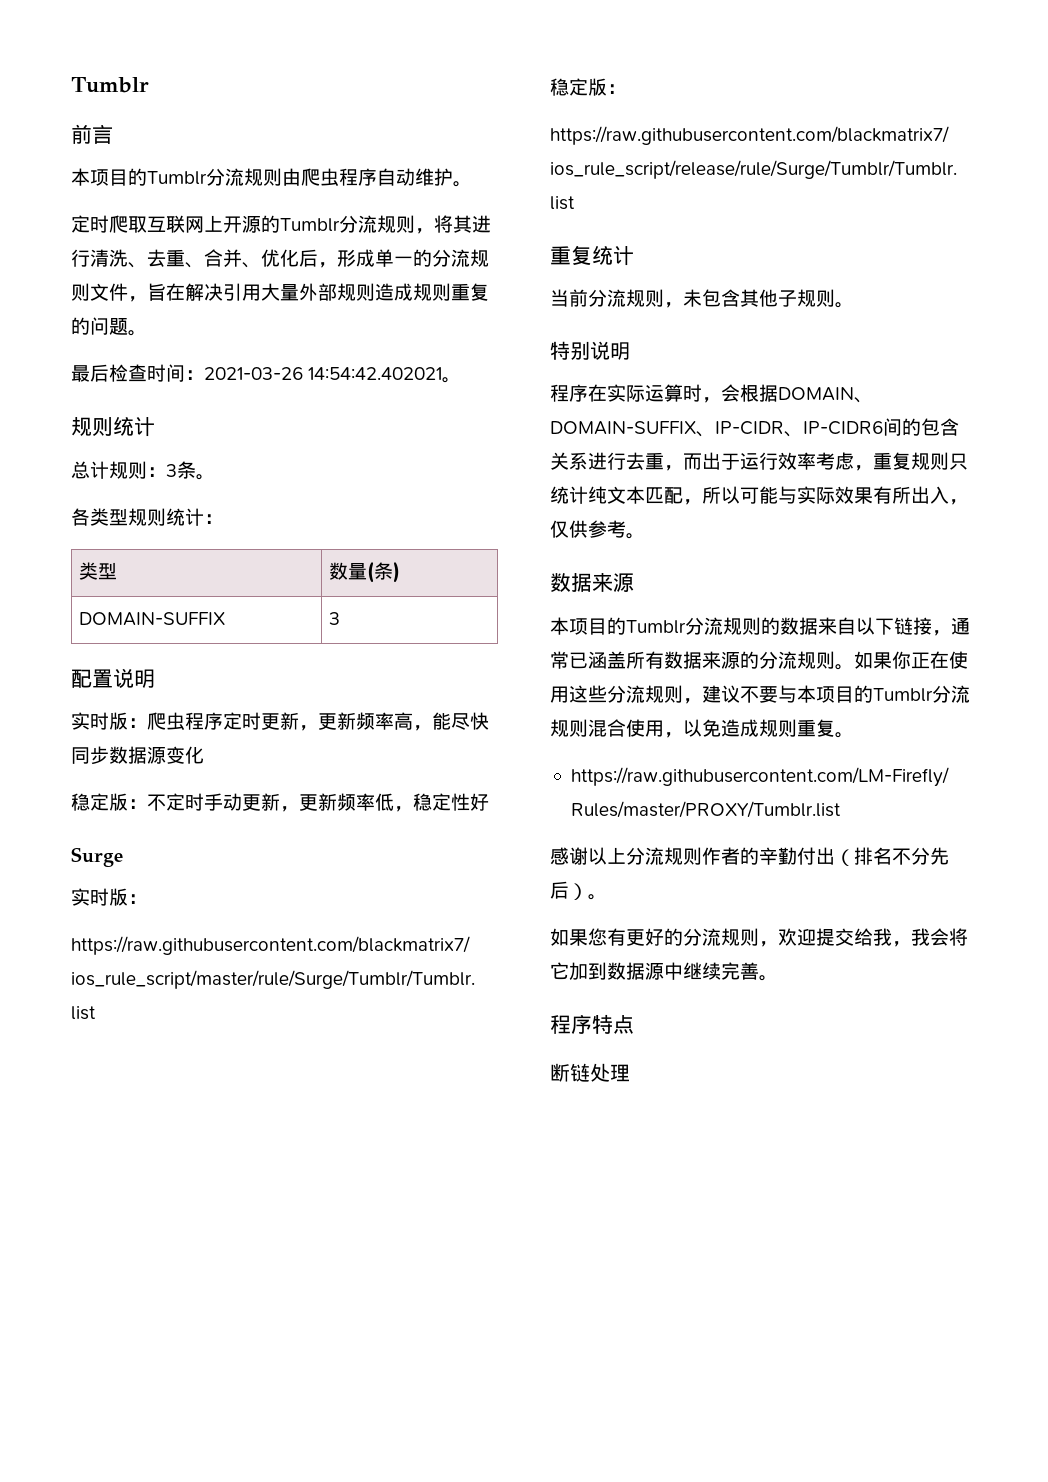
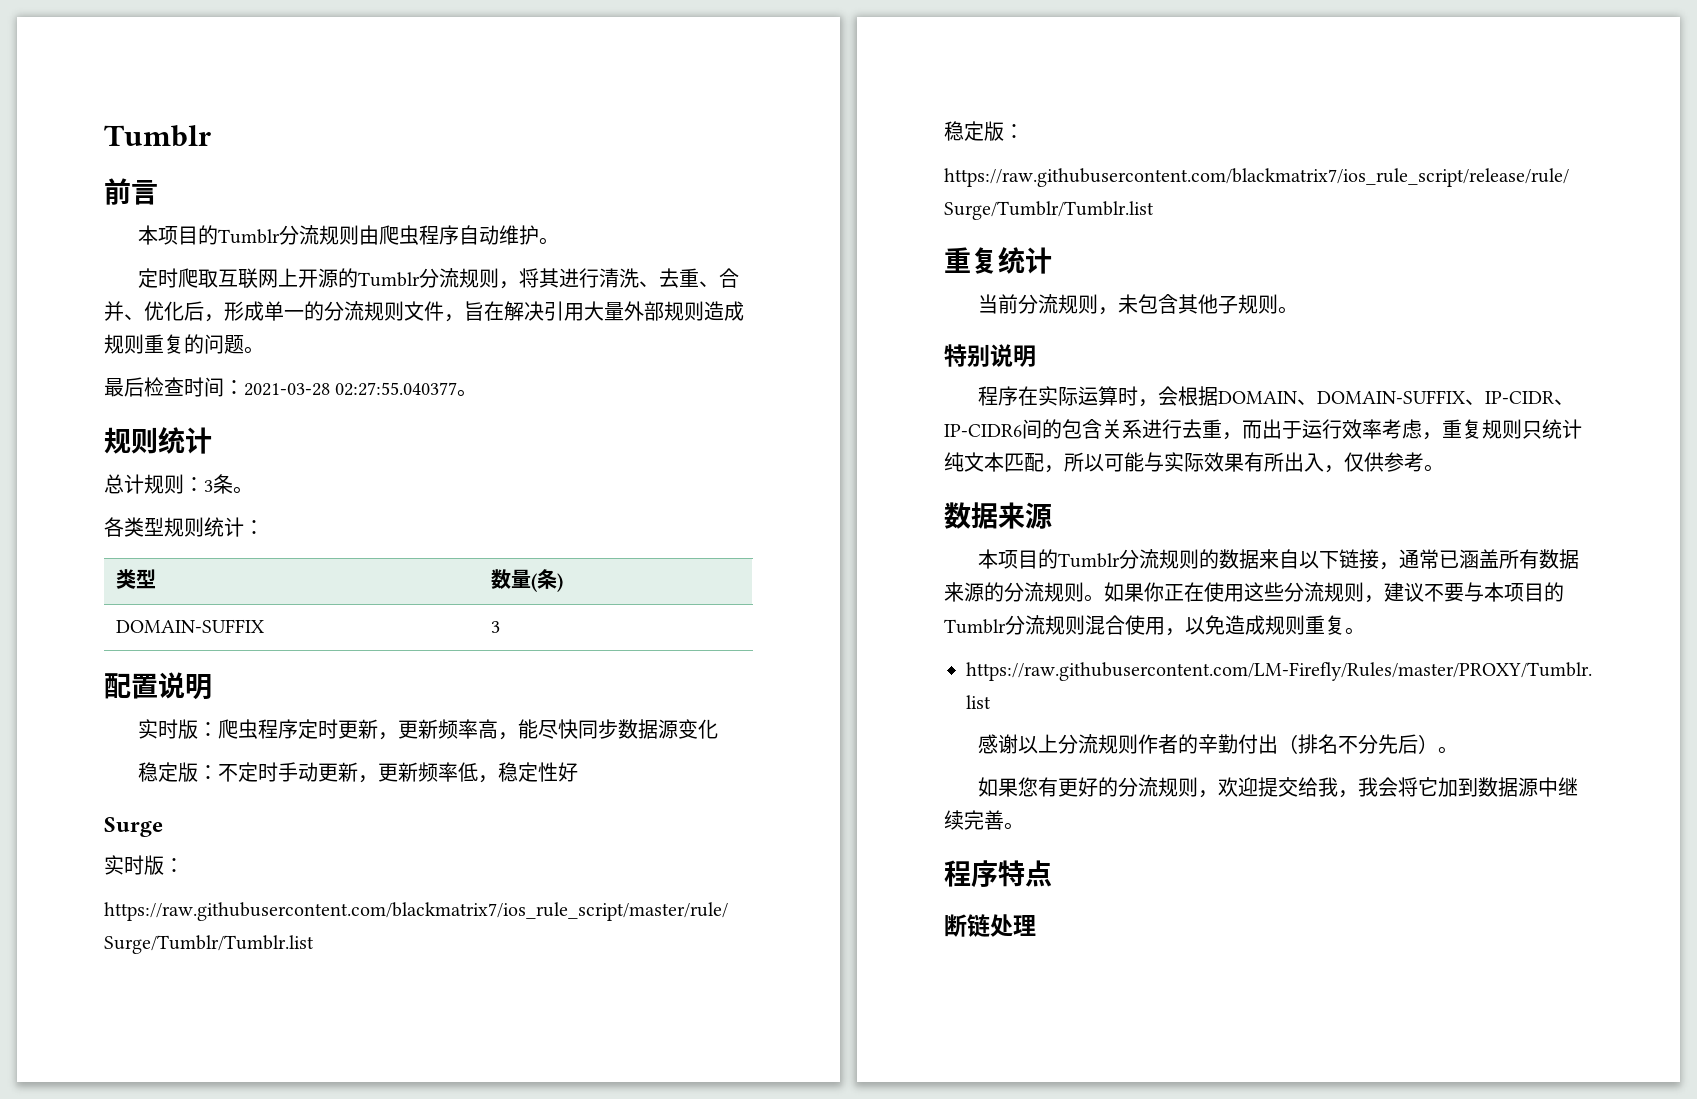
- 最后检查时间：2021-03-26 14:54:42.402021。
+ 最后检查时间：2021-03-28 02:27:55.040377。

